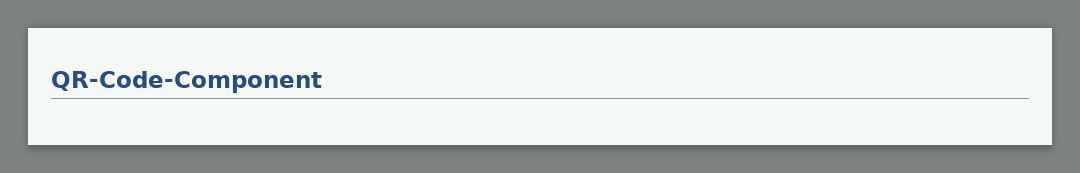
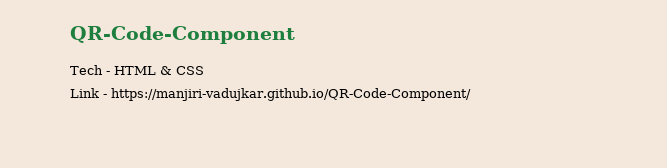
+ Tech - HTML & CSS
+ Link - https://manjiri-vadujkar.github.io/QR-Code-Component/

